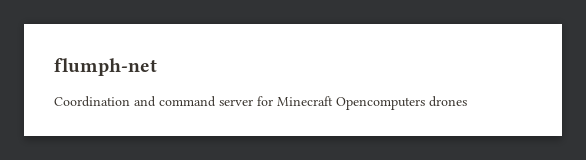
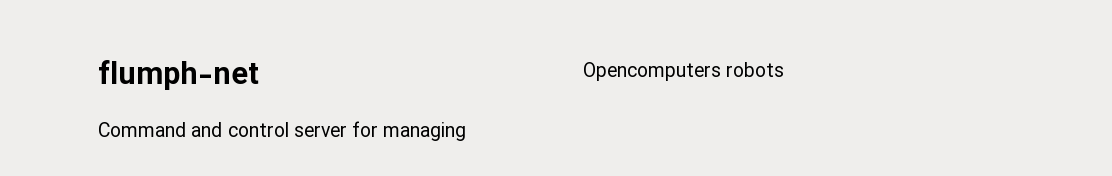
- Coordination and command server for Minecraft Opencomputers drones
+ Command and control server for managing Opencomputers robots

